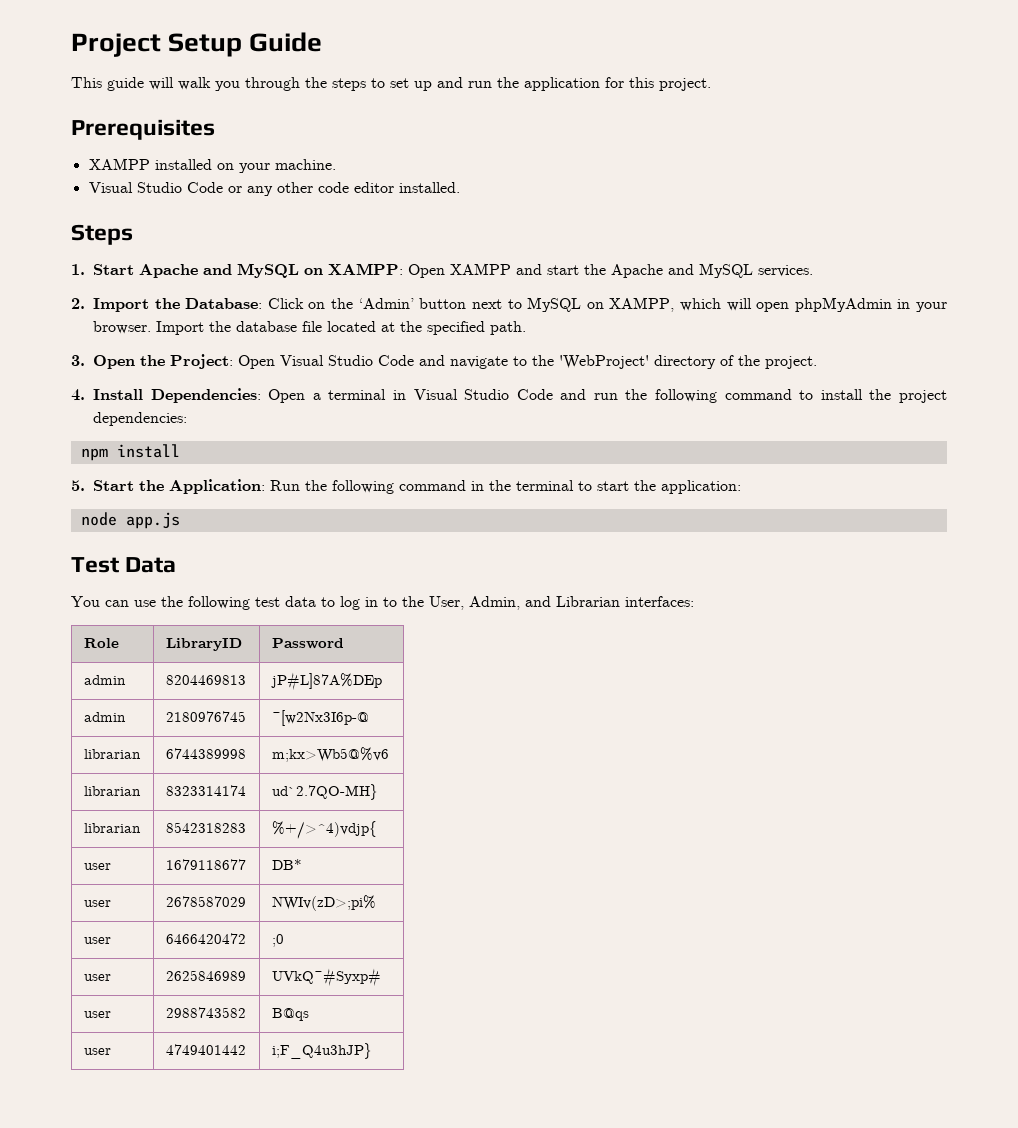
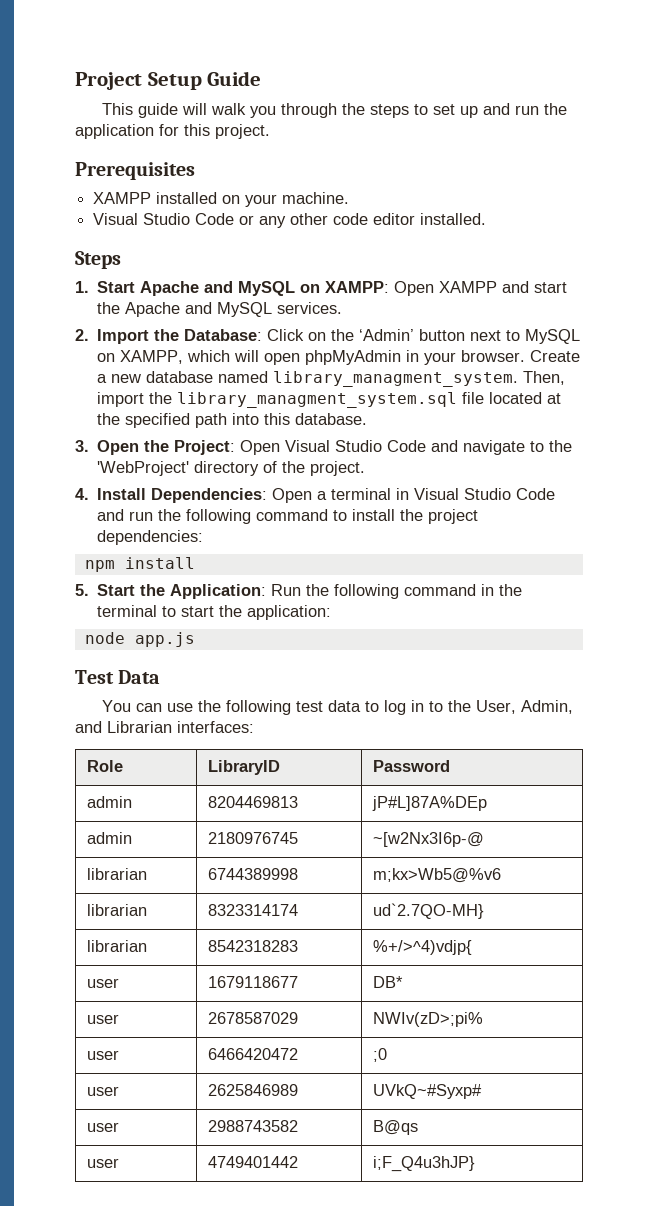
- Import the database file located at the specified path.
+ Create a new database named library_managment_system. Then, import the library_managment_system.sql file located at the specified path into this database.

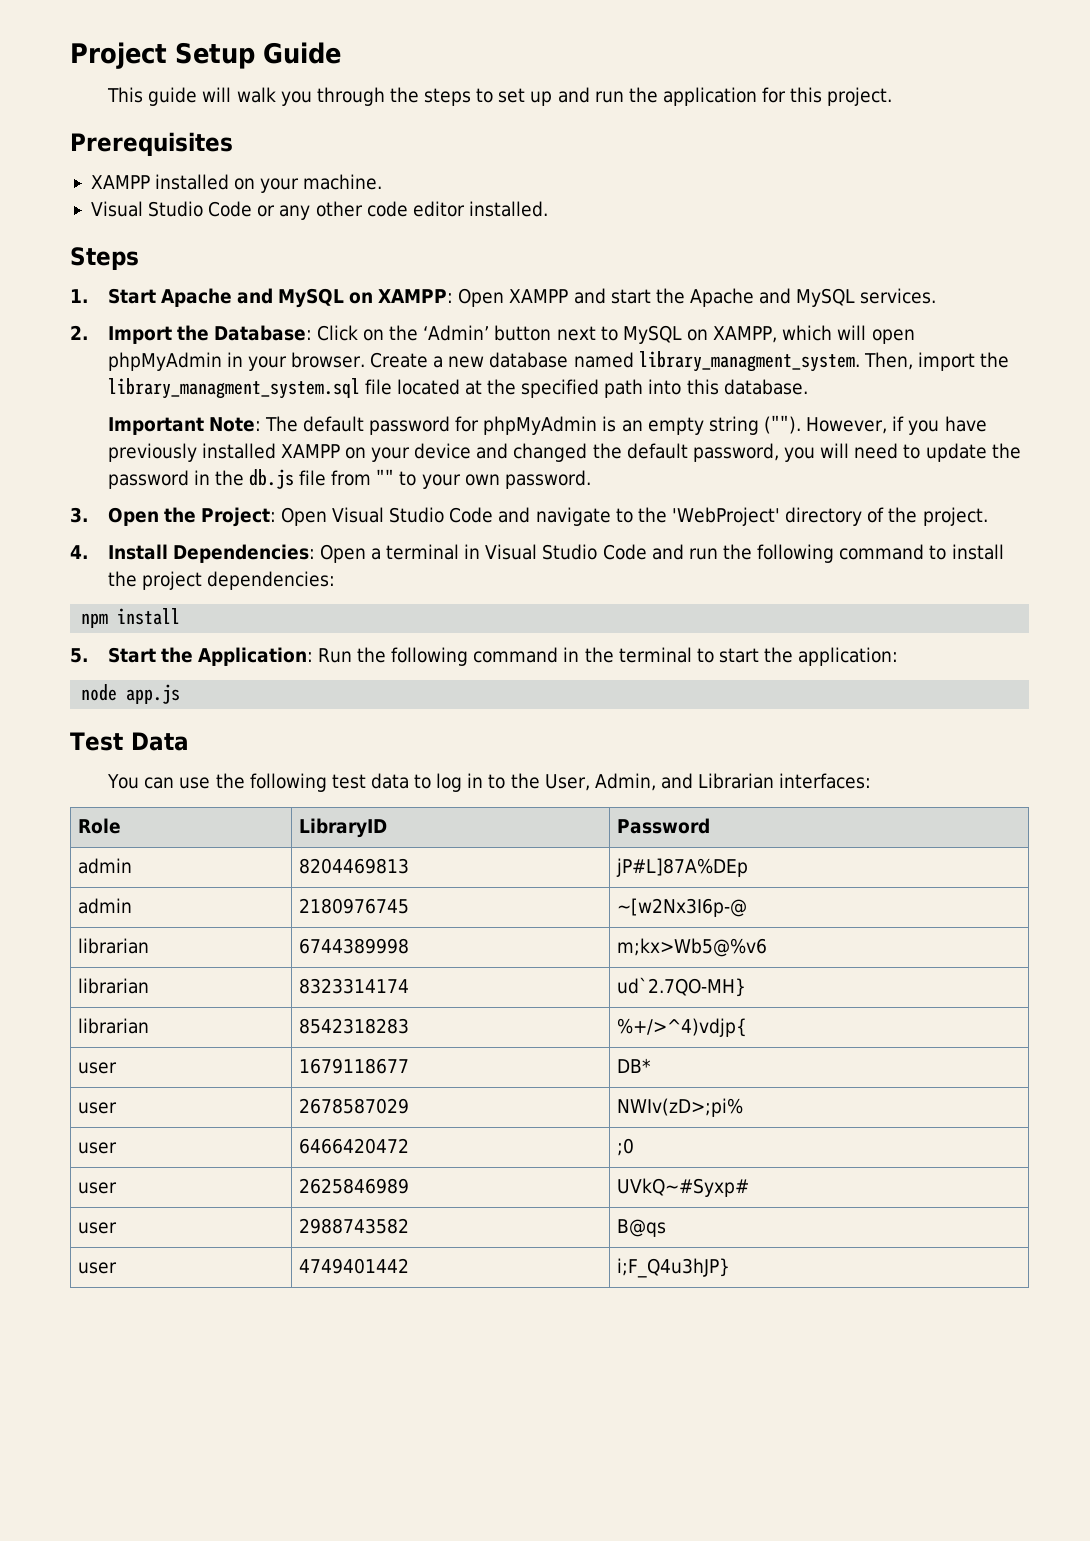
+ Important Note: The default password for phpMyAdmin is an empty string (""). However, if you have previously installed XAMPP on your device and changed the default password, you will need to update the password in the db.js file from "" to your own password.

